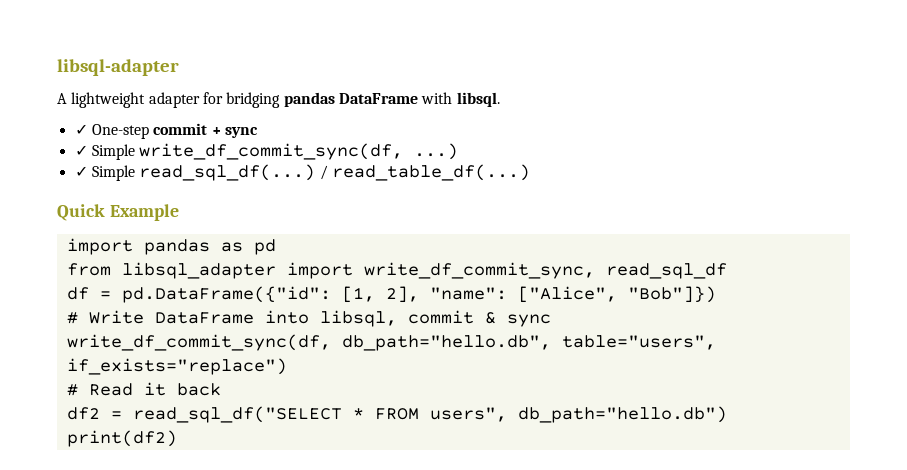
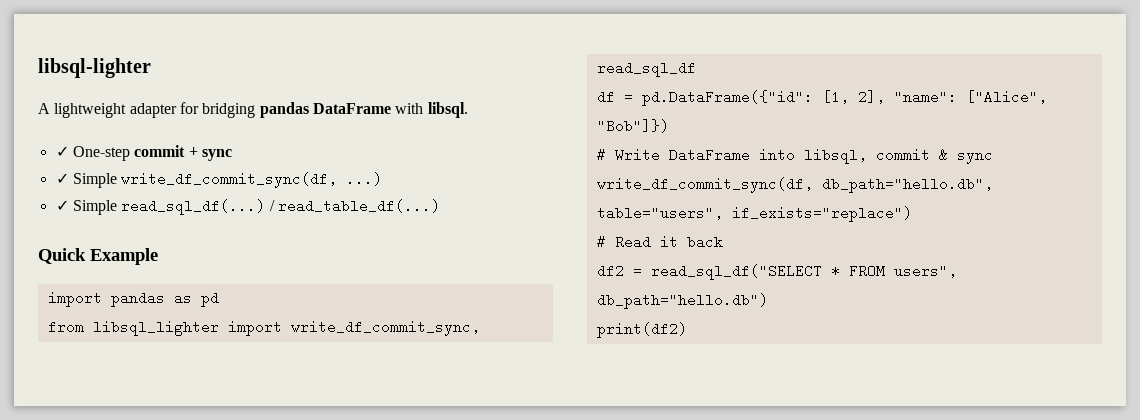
- libsql-adapter
+ libsql-lighter
- from libsql_adapter import write_df_commit_sync, read_sql_df
+ from libsql_lighter import write_df_commit_sync, read_sql_df

